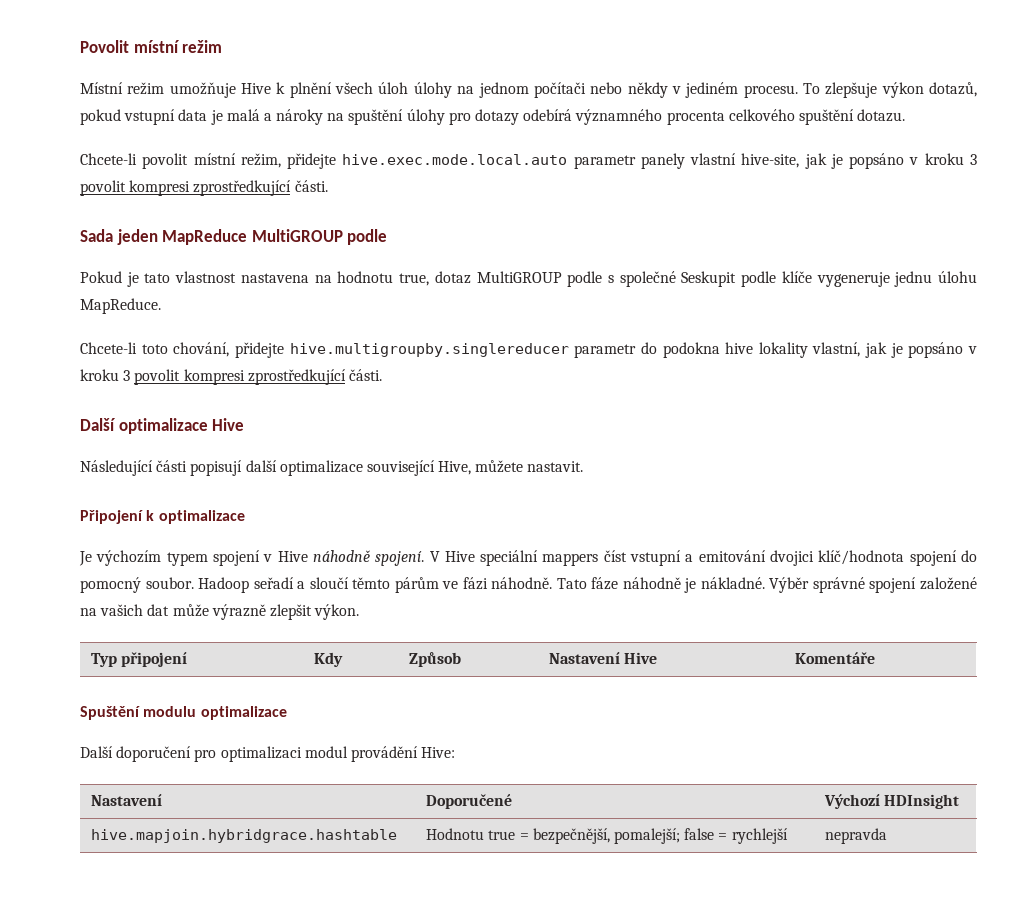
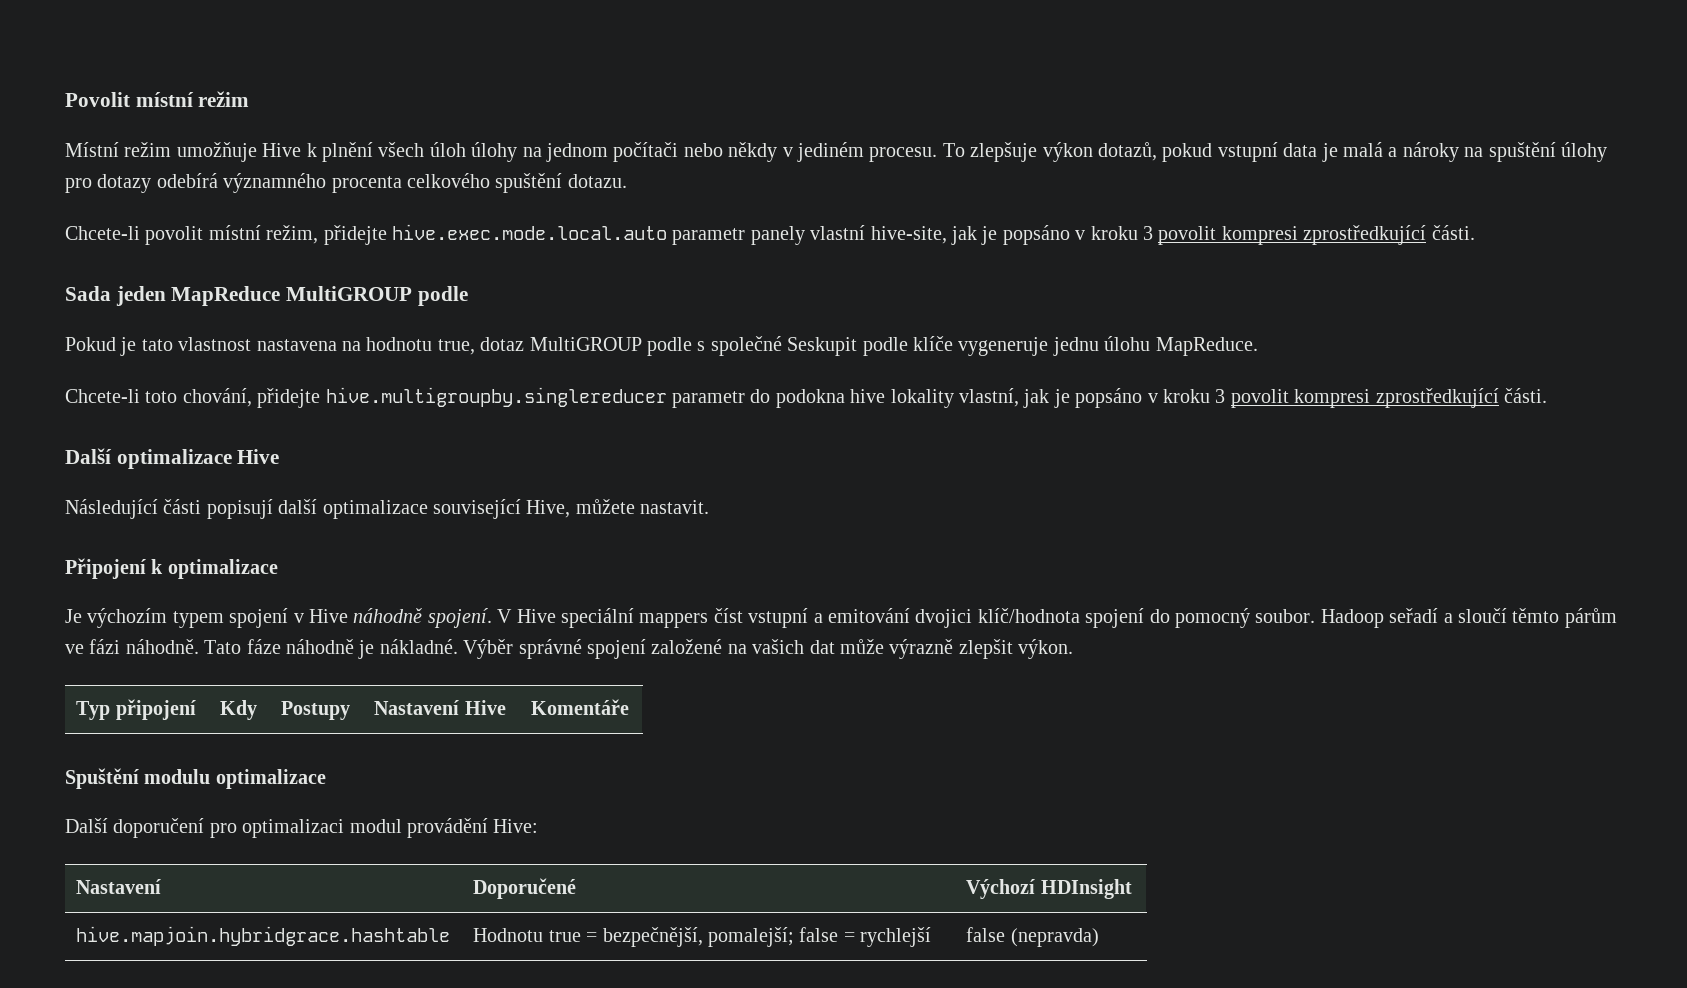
- Typ připojení | Kdy | Způsob | Nastavení Hive | Komentáře
+ Typ připojení | Kdy | Postupy | Nastavení Hive | Komentáře
- hive.mapjoin.hybridgrace.hashtable | Hodnotu true = bezpečnější, pomalejší; false = rychlejší | nepravda
+ hive.mapjoin.hybridgrace.hashtable | Hodnotu true = bezpečnější, pomalejší; false = rychlejší | false (nepravda)

